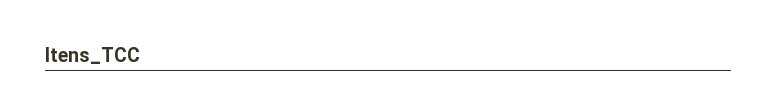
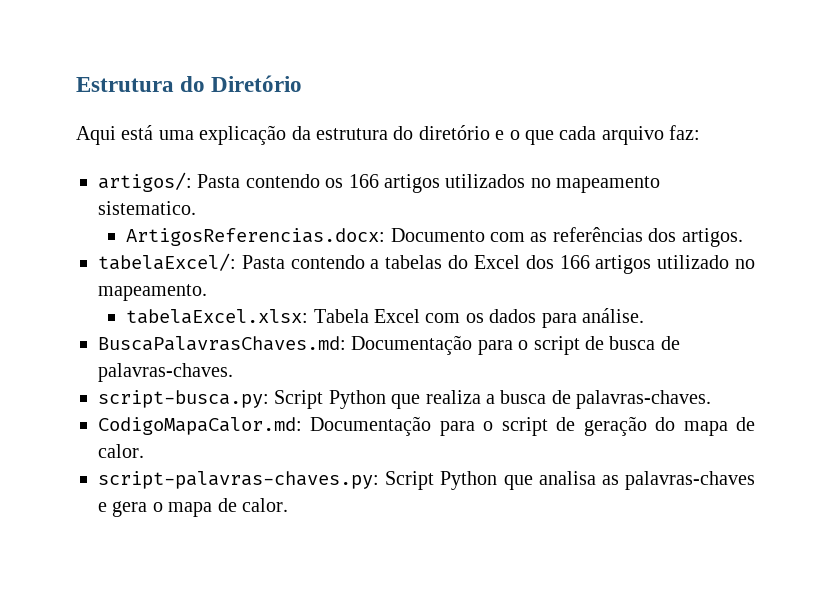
- Itens_TCC
+ Estrutura do Diretório
+ Aqui está uma explicação da estrutura do diretório e o que cada arquivo faz:
+ artigos/: Pasta contendo os 166 artigos utilizados no mapeamento sistematico.
+ ArtigosReferencias.docx: Documento com as referências dos artigos.
+ tabelaExcel/: Pasta contendo a tabelas do Excel dos 166 artigos utilizado no mapeamento.
+ tabelaExcel.xlsx: Tabela Excel com os dados para análise.
+ BuscaPalavrasChaves.md: Documentação para o script de busca de palavras-chaves.
+ script-busca.py: Script Python que realiza a busca de palavras-chaves.
+ CodigoMapaCalor.md: Documentação para o script de geração do mapa de calor.
+ script-palavras-chaves.py: Script Python que analisa as palavras-chaves e gera o mapa de calor.

